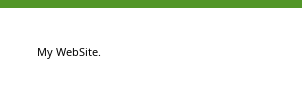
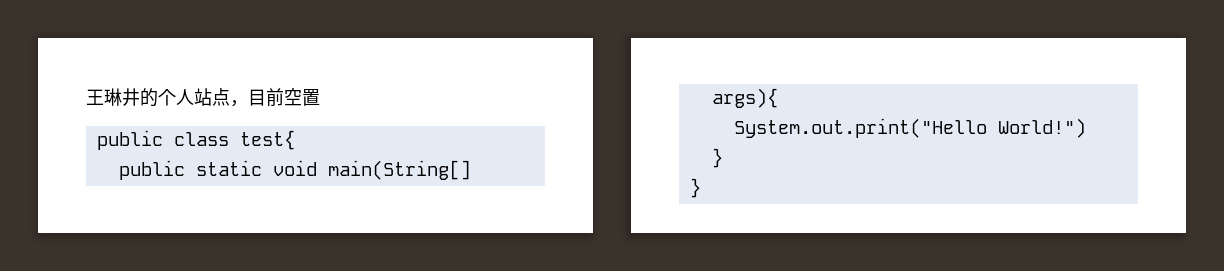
- My WebSite.
+ 王琳井的个人站点，目前空置
+ public class test{
+ public static void main(String[] args){
+ System.out.print("Hello World!")
+ }
+ }

